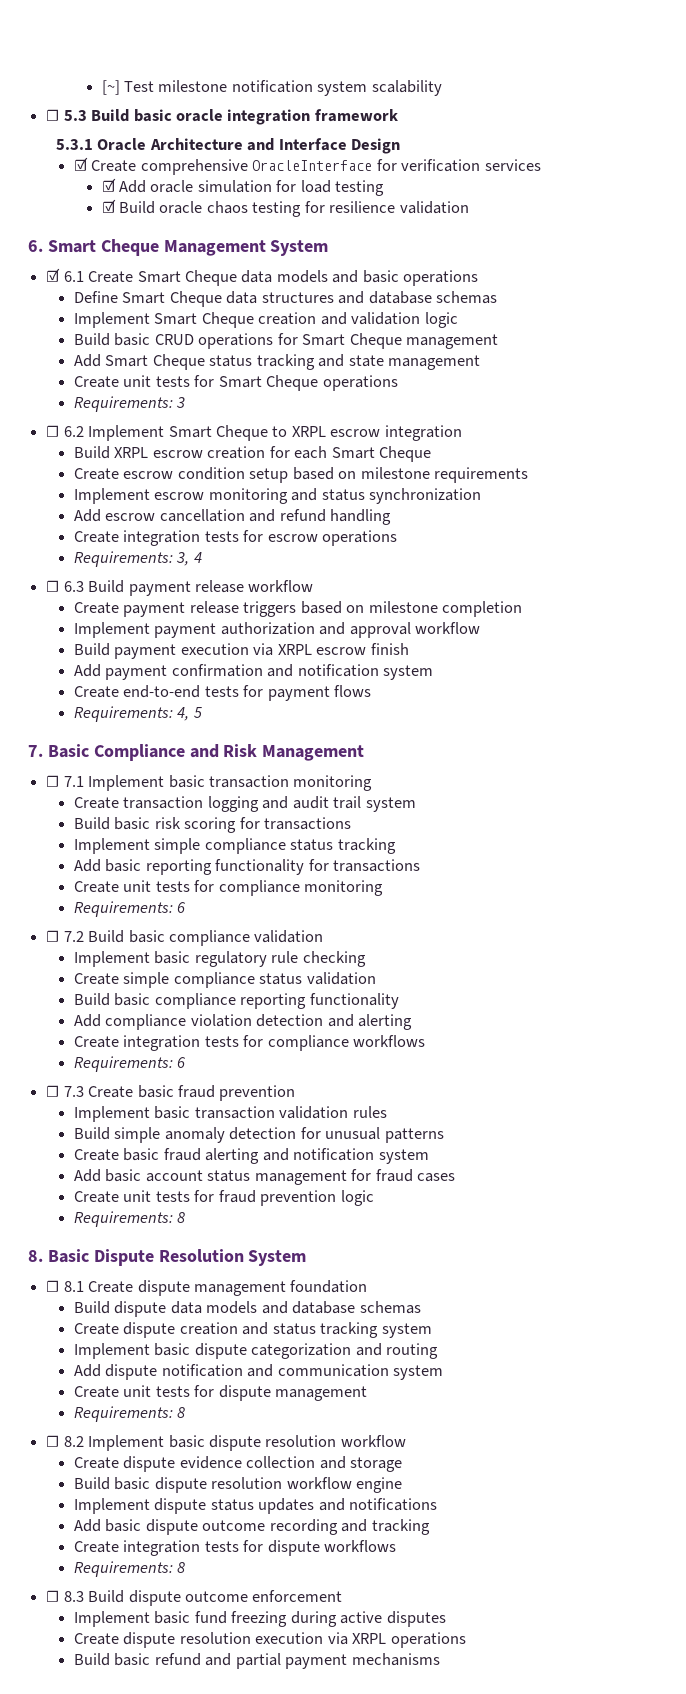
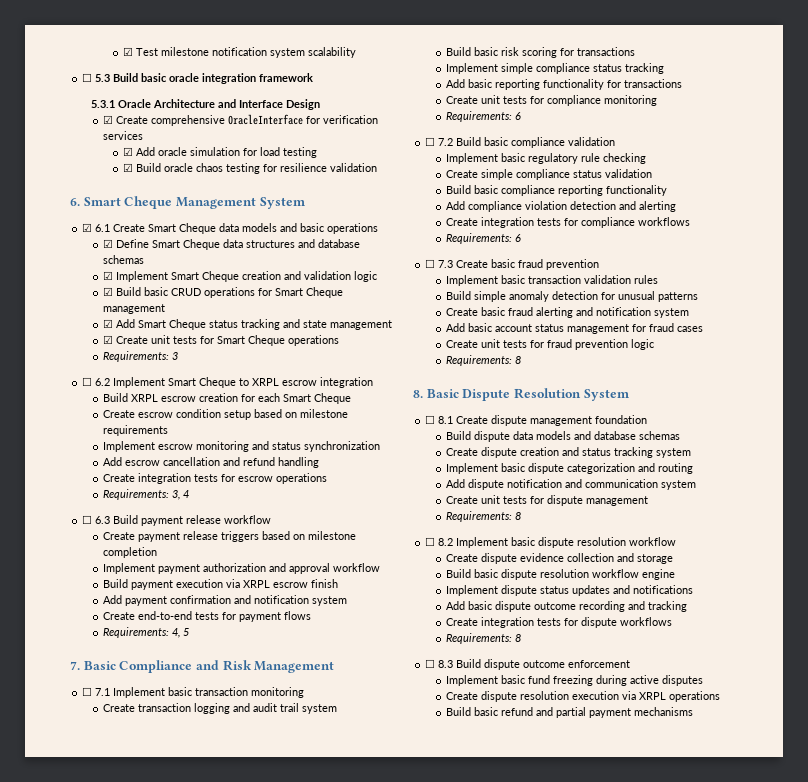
- [~] Test milestone notification system scalability
+ ☑ Test milestone notification system scalability
- Define Smart Cheque data structures and database schemas
+ ☑ Define Smart Cheque data structures and database schemas
- Implement Smart Cheque creation and validation logic
+ ☑ Implement Smart Cheque creation and validation logic
- Build basic CRUD operations for Smart Cheque management
+ ☑ Build basic CRUD operations for Smart Cheque management
- Add Smart Cheque status tracking and state management
+ ☑ Add Smart Cheque status tracking and state management
- Create unit tests for Smart Cheque operations
+ ☑ Create unit tests for Smart Cheque operations

